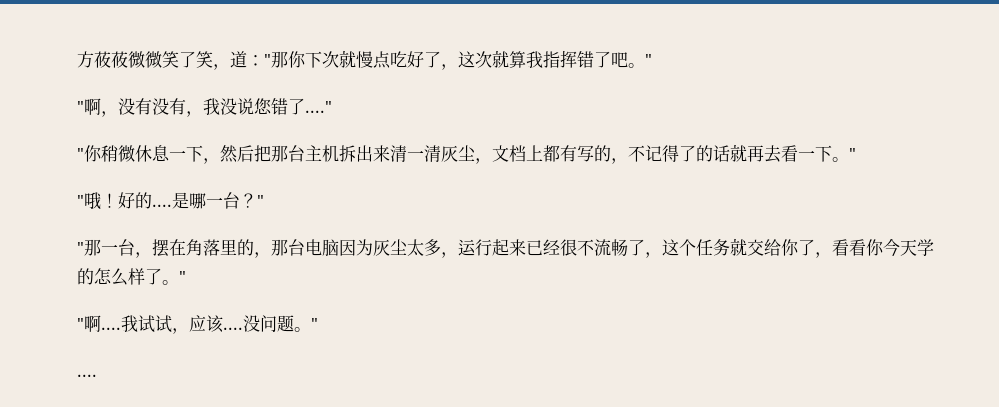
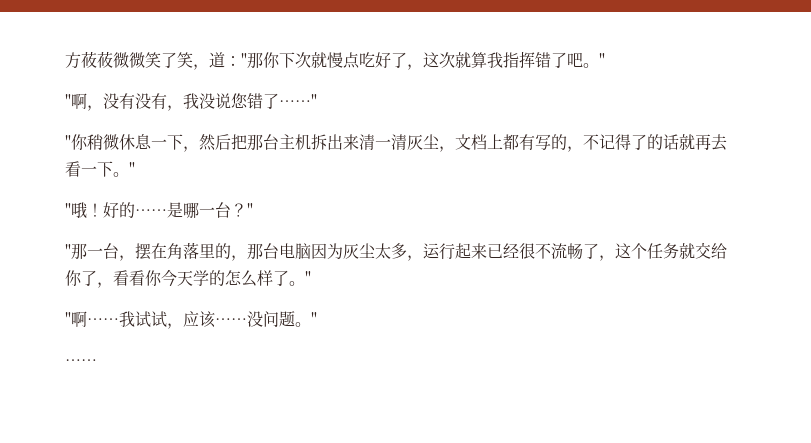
- "啊，没有没有，我没说您错了...."
+ "啊，没有没有，我没说您错了……"
- 好的....
+ 好的……
- "啊....
+ "啊……
- 我试试，应该....
+ 我试试，应该……
  没问题。"
- ....
+ ……

